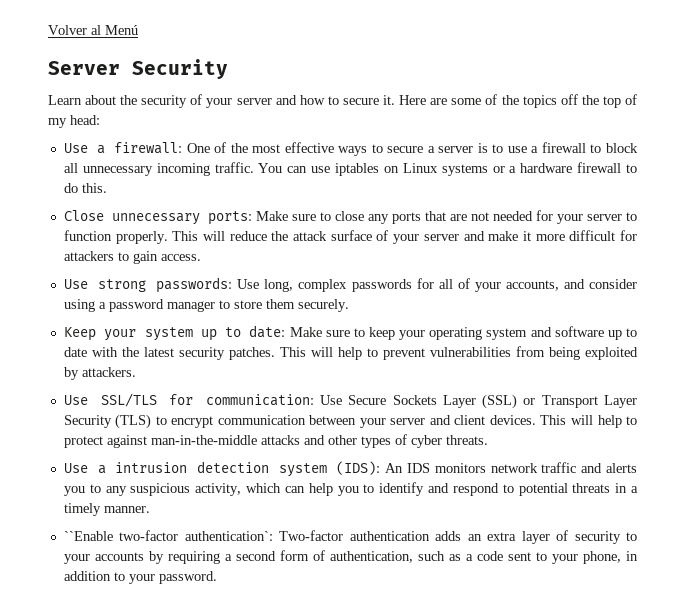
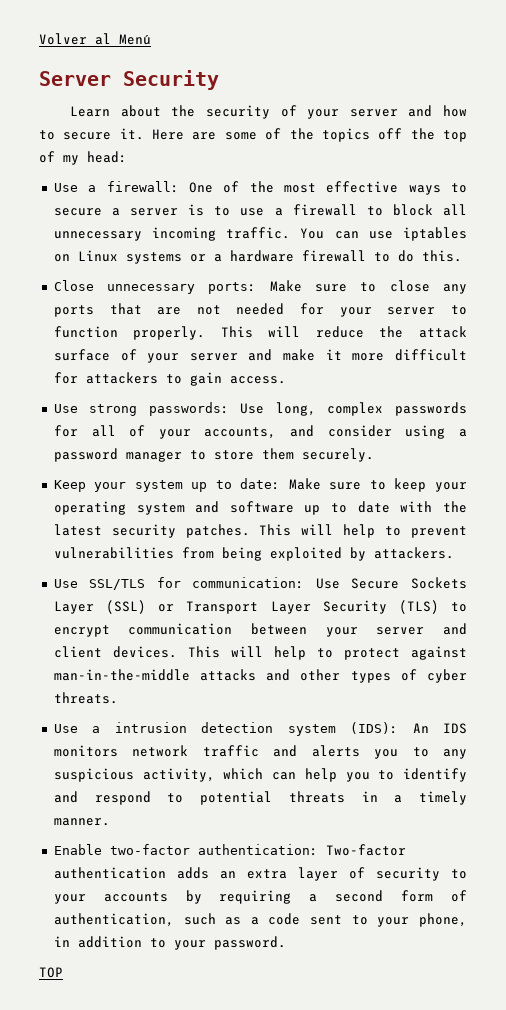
- ``Enable two-factor authentication`: Two-factor authentication adds an extra layer of security to your accounts by requiring a second form of authentication, such as a code sent to your phone, in addition to your password.
+ Enable two-factor authentication: Two-factor authentication adds an extra layer of security to your accounts by requiring a second form of authentication, such as a code sent to your phone, in addition to your password.
+ TOP

